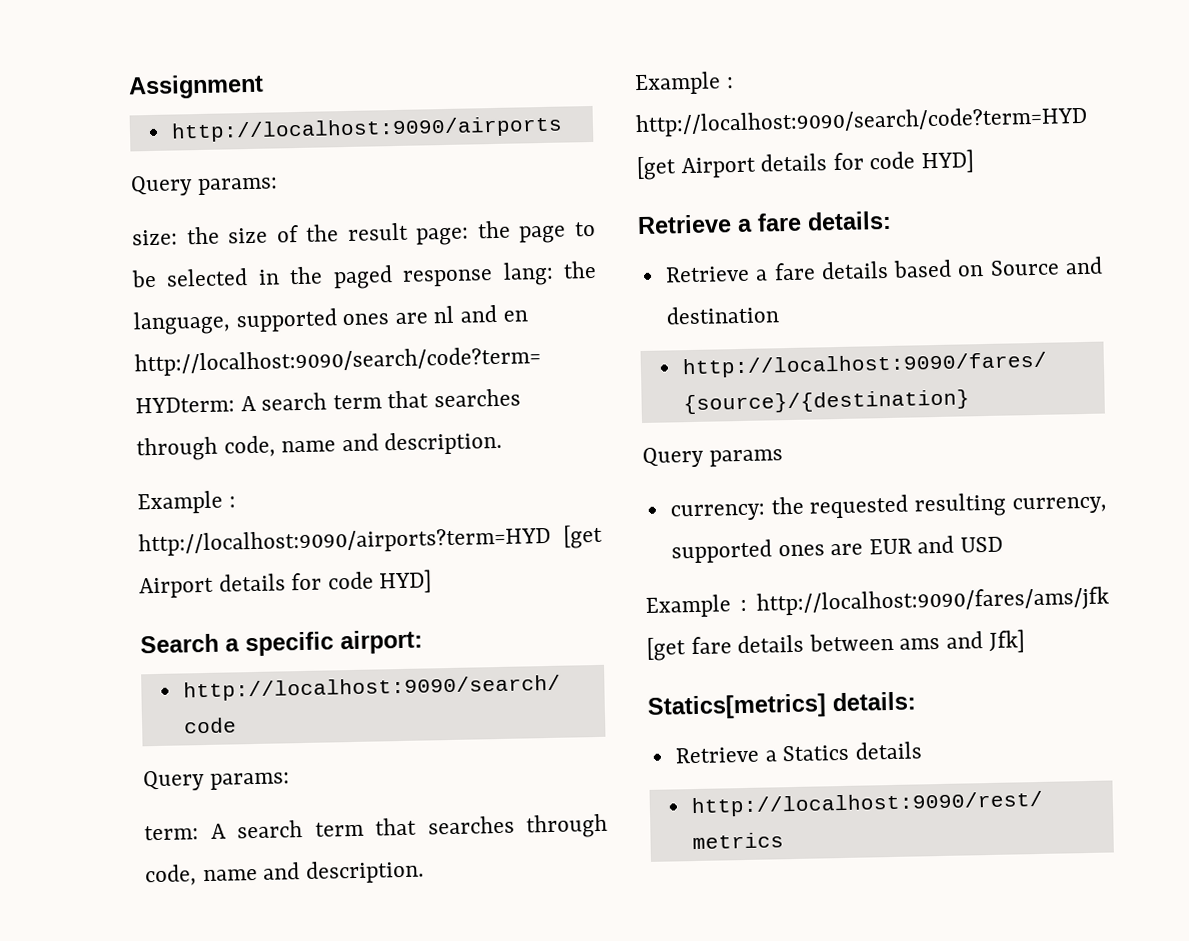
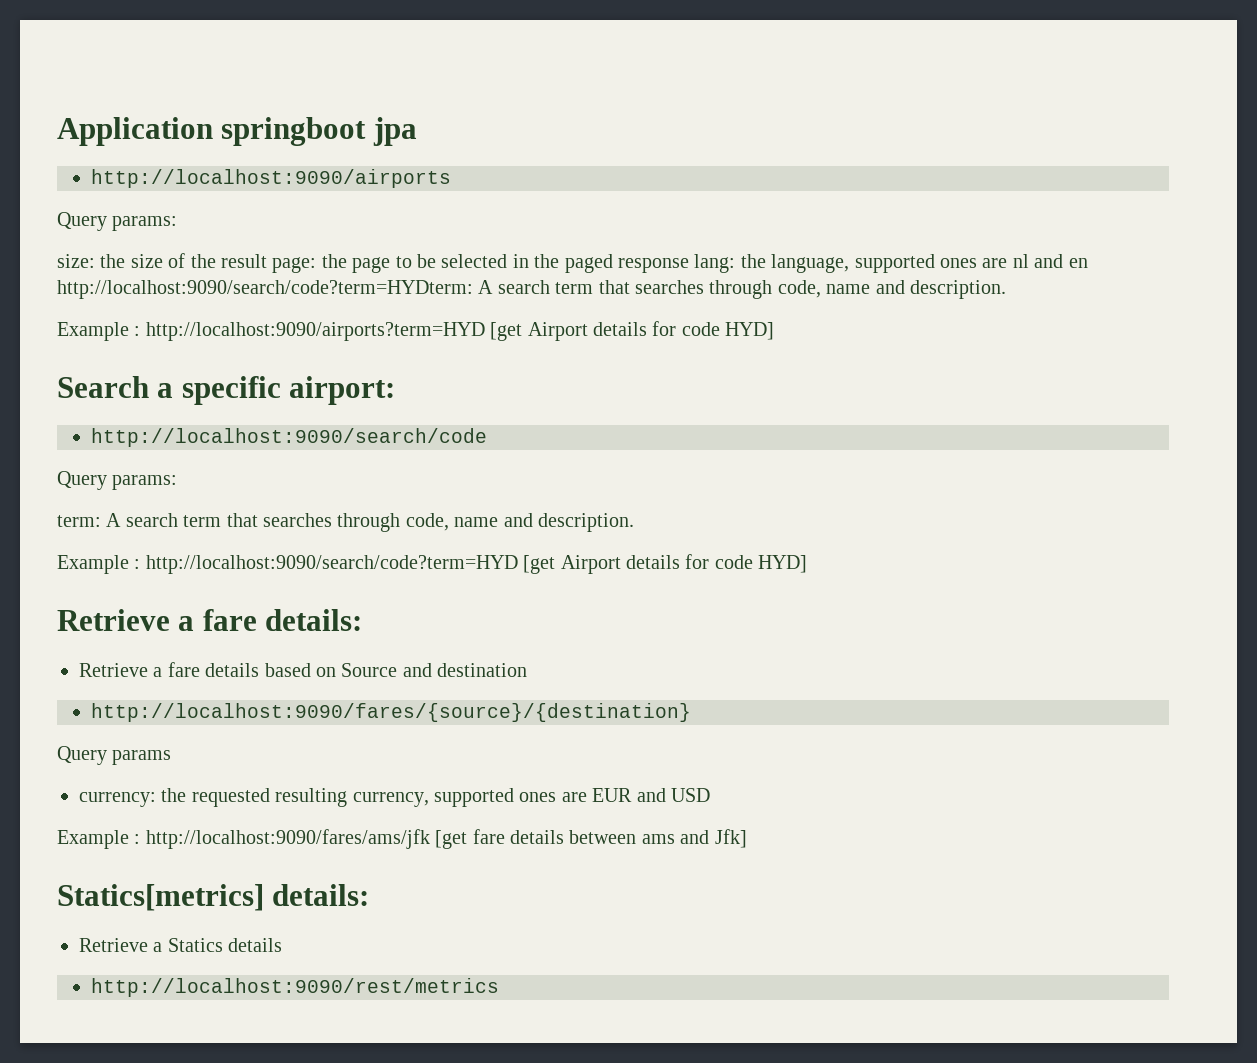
- Assignment
+ Application springboot jpa

